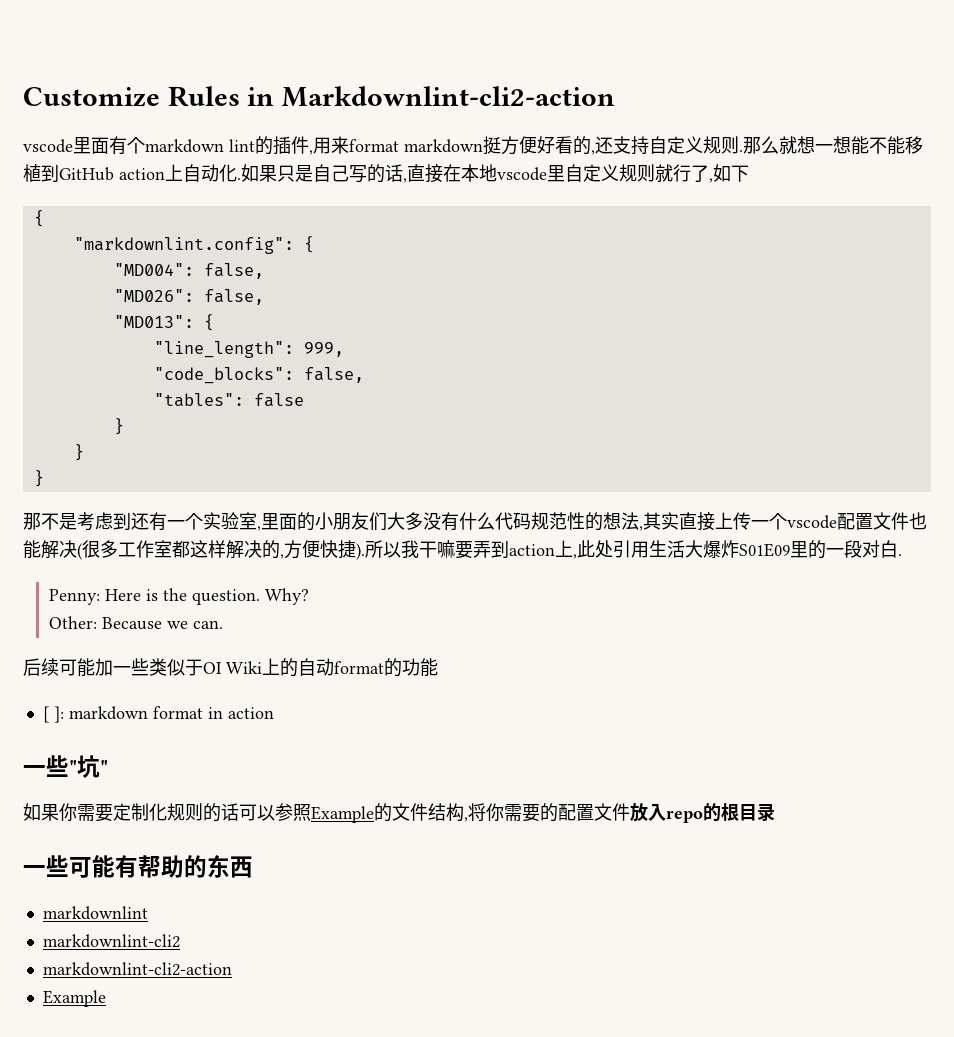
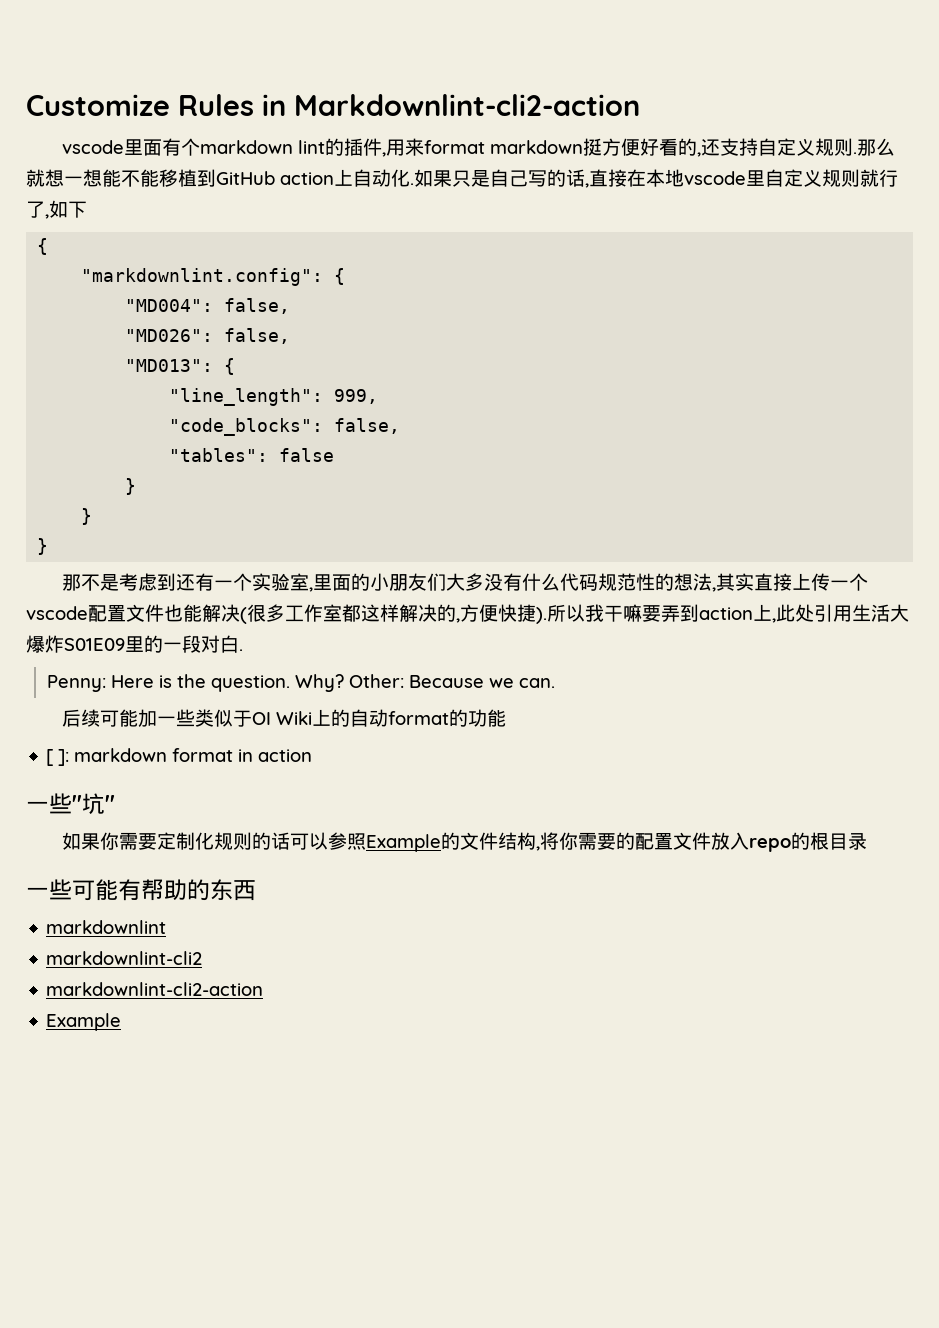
- Why?
- Other: Because we can.
+ Why? Other: Because we can.

